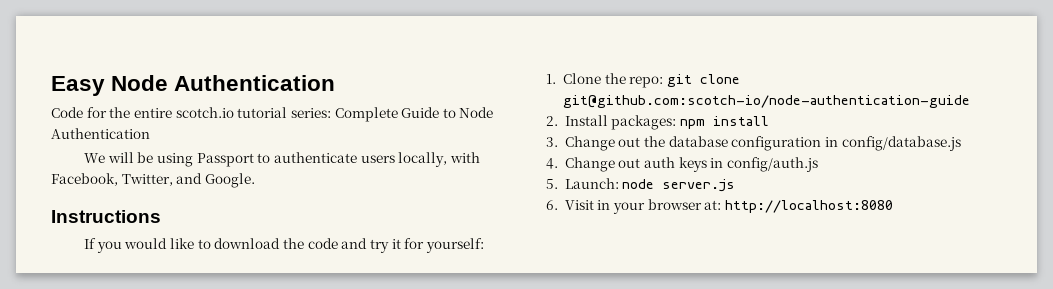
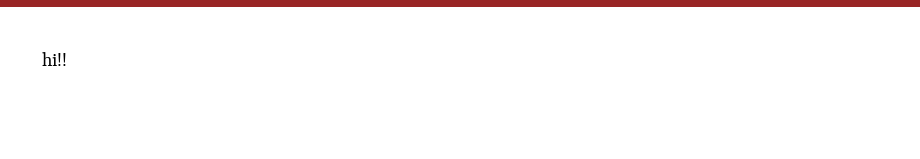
- Easy Node Authentication
- Code for the entire scotch.io tutorial series: Complete Guide to Node Authentication
- We will be using Passport to authenticate users locally, with Facebook, Twitter, and Google.
- Instructions
- If you would like to download the code and try it for yourself:
- 1. Clone the repo: git clone git@github.com:scotch-io/node-authentication-guide
- 2. Install packages: npm install
- 3. Change out the database configuration in config/database.js
- 4. Change out auth keys in config/auth.js
- 5. Launch: node server.js
- 6. Visit in your browser at: http://localhost:8080
+ hi!!

